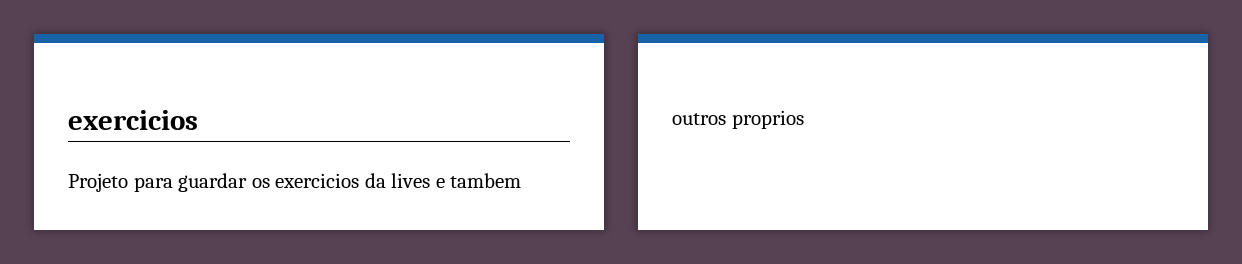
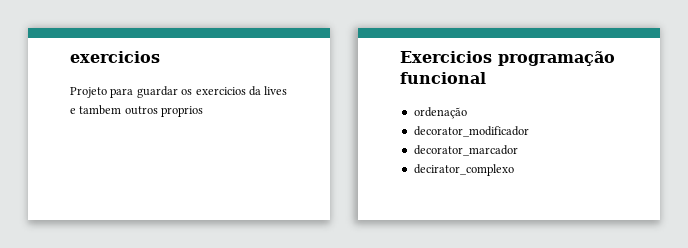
+ Exercicios programação funcional
+ ordenação
+ decorator_modificador
+ decorator_marcador
+ decirator_complexo

